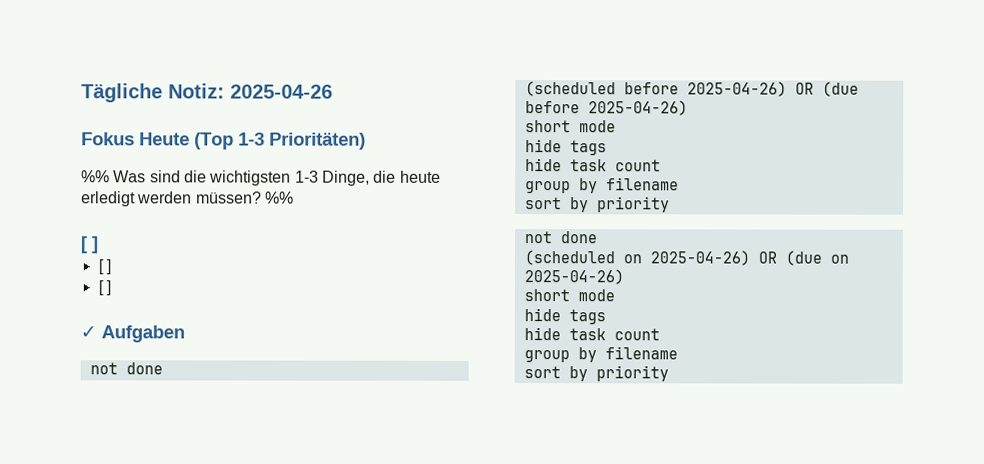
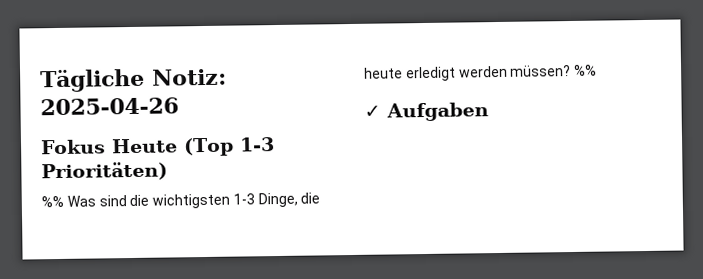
  %% Was sind die wichtigsten 1-3 Dinge, die heute erledigt werden müssen? %%
- [ ]
- [ ]
- [ ]
  ✓ Aufgaben
- not done
- (scheduled before 2025-04-26) OR (due before 2025-04-26)
- short mode
- hide tags
- hide task count
- group by filename
- sort by priority
- not done
- (scheduled on 2025-04-26) OR (due on 2025-04-26)
- short mode
- hide tags
- hide task count
- group by filename
- sort by priority

